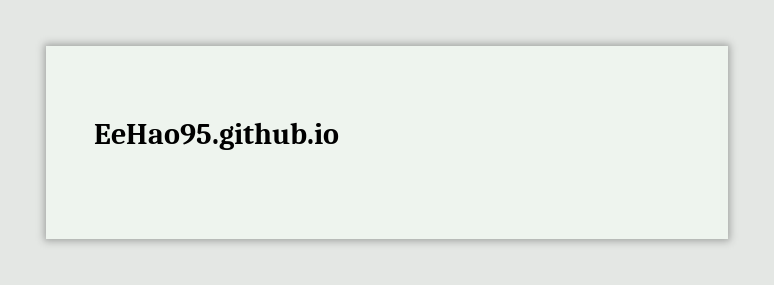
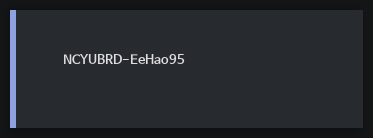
- EeHao95.github.io
+ NCYUBRD-EeHao95

